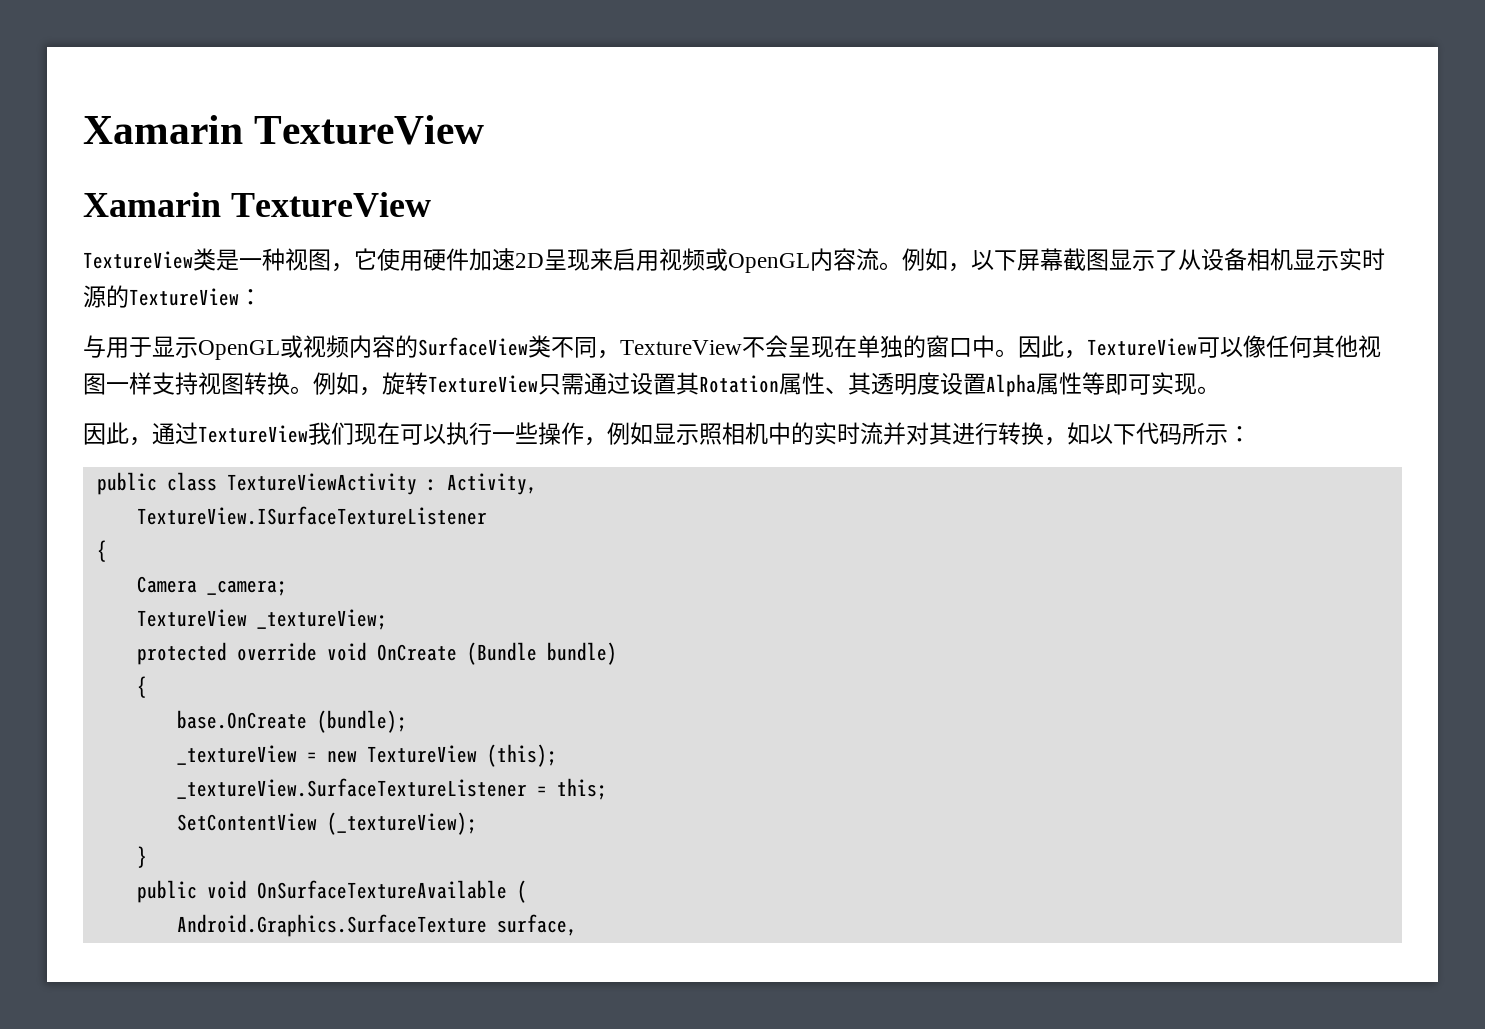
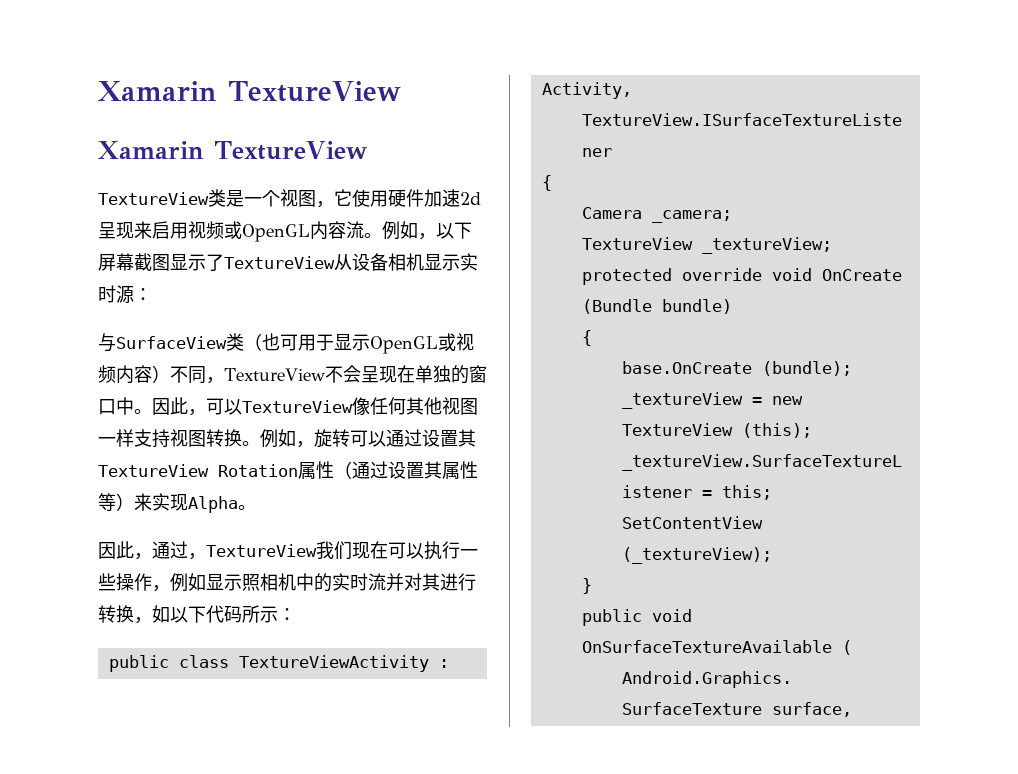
- TextureView类是一种视图，它使用硬件加速2D呈现来启用视频或OpenGL内容流。
+ TextureView类是一个视图，它使用硬件加速2d呈现来启用视频或OpenGL内容流。
- 例如，以下屏幕截图显示了从设备相机显示实时源的TextureView：
+ 例如，以下屏幕截图显示了TextureView从设备相机显示实时源：
- 与用于显示OpenGL或视频内容的SurfaceView类不同，TextureView不会呈现在单独的窗口中。
+ 与SurfaceView类（也可用于显示OpenGL或视频内容）不同，TextureView不会呈现在单独的窗口中。
- 因此，TextureView可以像任何其他视图一样支持视图转换。
+ 因此，可以TextureView像任何其他视图一样支持视图转换。
- 例如，旋转TextureView只需通过设置其Rotation属性、其透明度设置Alpha属性等即可实现。
+ 例如，旋转可以通过设置其TextureView Rotation属性（通过设置其属性等）来实现Alpha。
- 因此，通过TextureView我们现在可以执行一些操作，例如显示照相机中的实时流并对其进行转换，如以下代码所示：
+ 因此，通过，TextureView我们现在可以执行一些操作，例如显示照相机中的实时流并对其进行转换，如以下代码所示：

